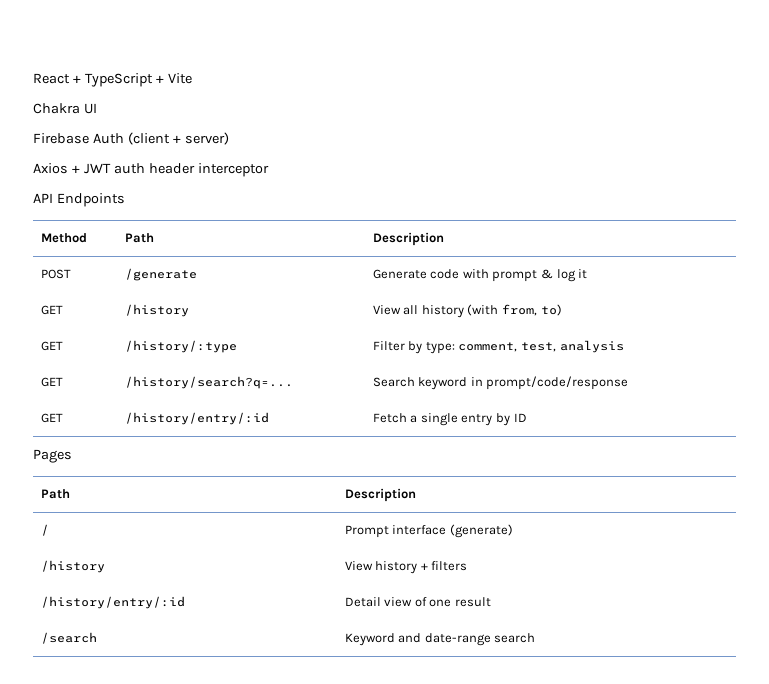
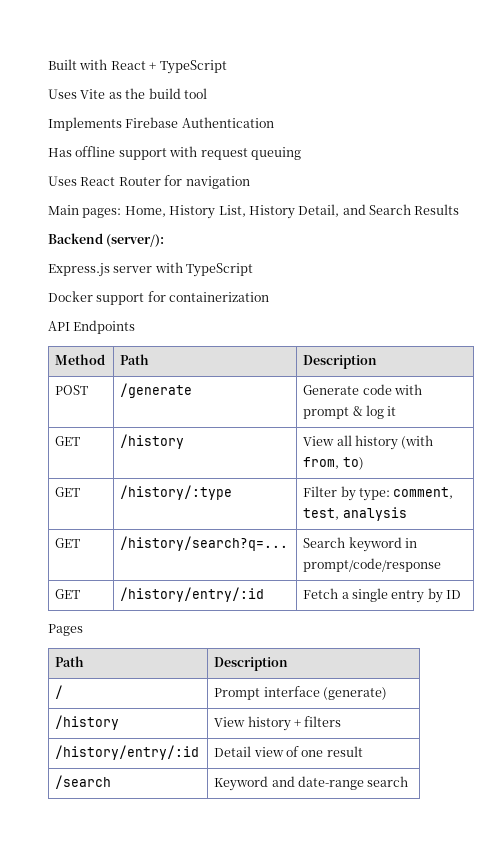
- React + TypeScript + Vite
- Chakra UI
- Firebase Auth (client + server)
- Axios + JWT auth header interceptor
+ Built with React + TypeScript
+ Uses Vite as the build tool
+ Implements Firebase Authentication
+ Has offline support with request queuing
+ Uses React Router for navigation
+ Main pages: Home, History List, History Detail, and Search Results
+ Backend (server/):
+ Express.js server with TypeScript
+ Docker support for containerization

